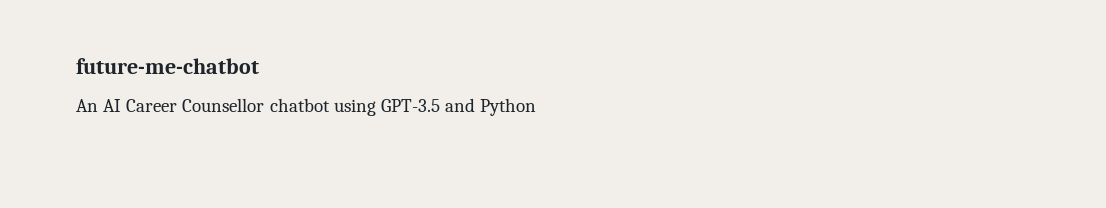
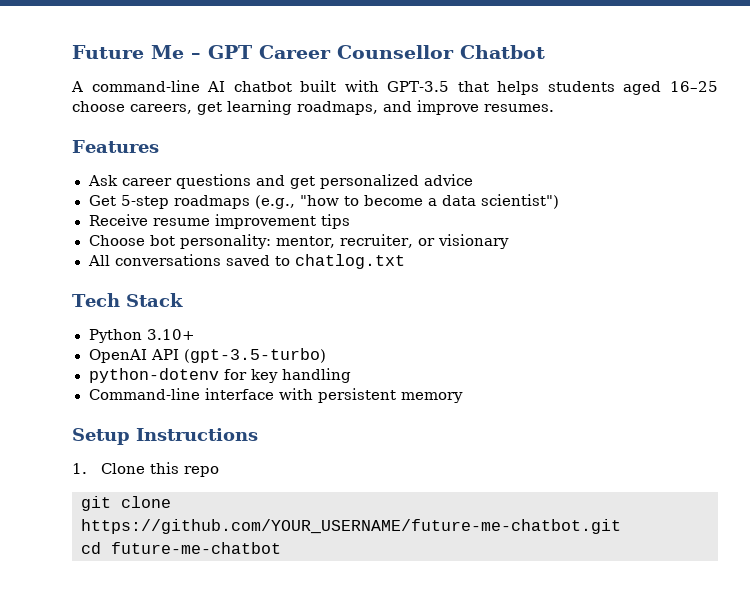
- future-me-chatbot
- An AI Career Counsellor chatbot using GPT-3.5 and Python
+ Future Me – GPT Career Counsellor Chatbot
+ A command-line AI chatbot built with GPT-3.5 that helps students aged 16–25 choose careers, get learning roadmaps, and improve resumes.
+ Features
+ Ask career questions and get personalized advice
+ Get 5-step roadmaps (e.g., "how to become a data scientist")
+ Receive resume improvement tips
+ Choose bot personality: mentor, recruiter, or visionary
+ All conversations saved to chatlog.txt
+ Tech Stack
+ Python 3.10+
+ OpenAI API (gpt-3.5-turbo)
+ python-dotenv for key handling
+ Command-line interface with persistent memory
+ Setup Instructions
+ 1. Clone this repo
+ git clone https://github.com/YOUR_USERNAME/future-me-chatbot.git
+ cd future-me-chatbot

